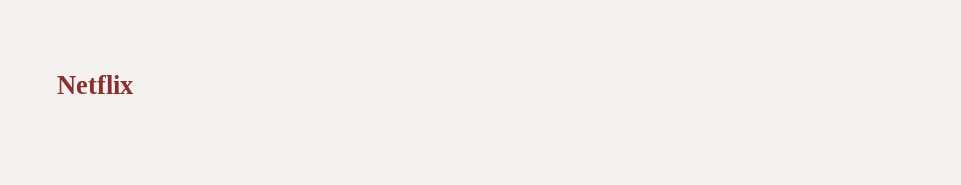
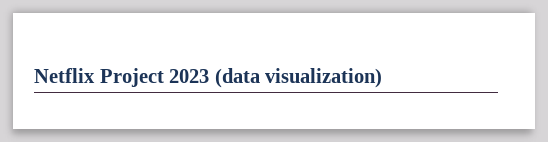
- Netflix
+ Netflix Project 2023 (data visualization)

